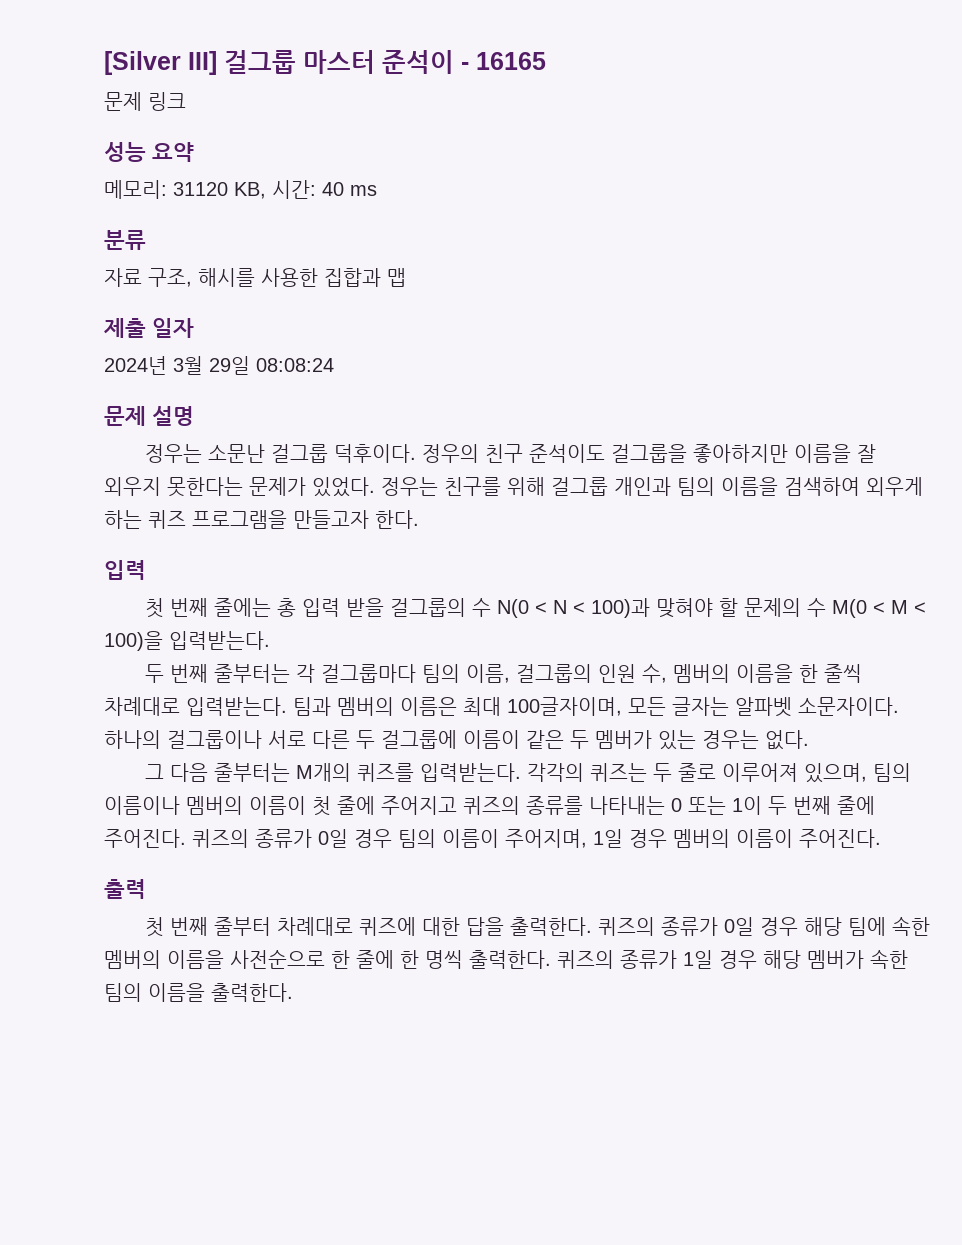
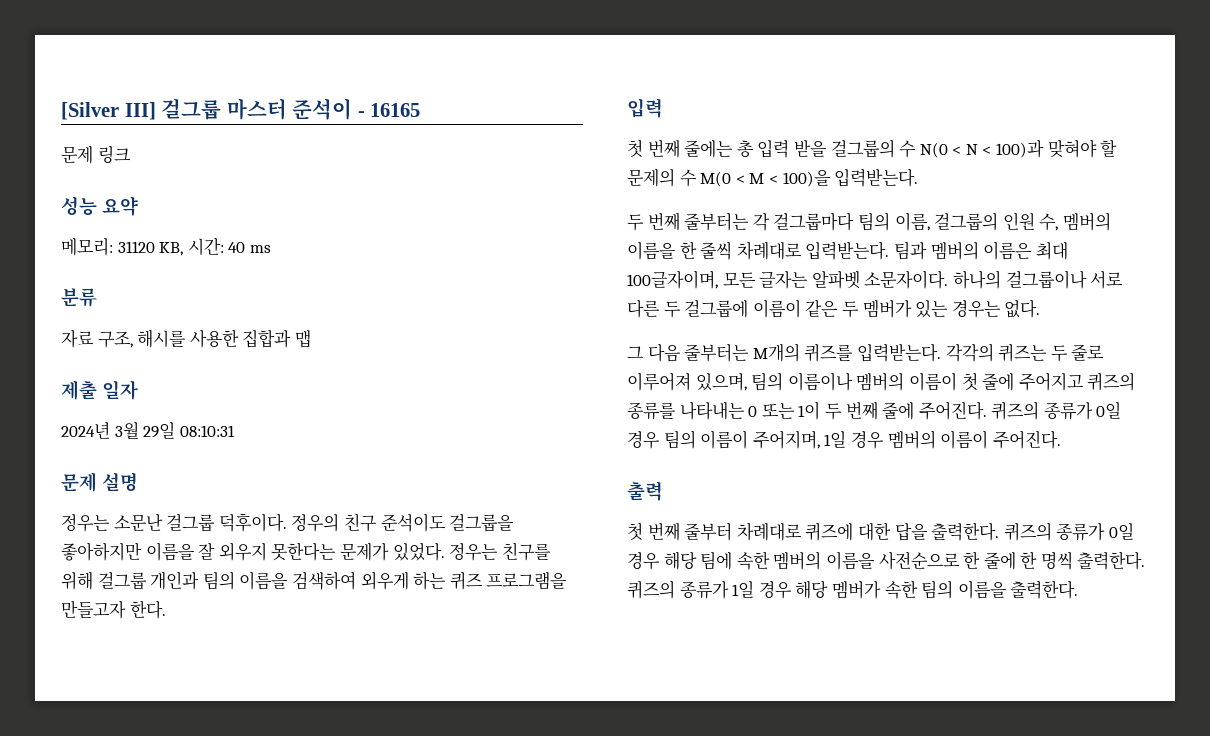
- 2024년 3월 29일 08:08:24
+ 2024년 3월 29일 08:10:31

